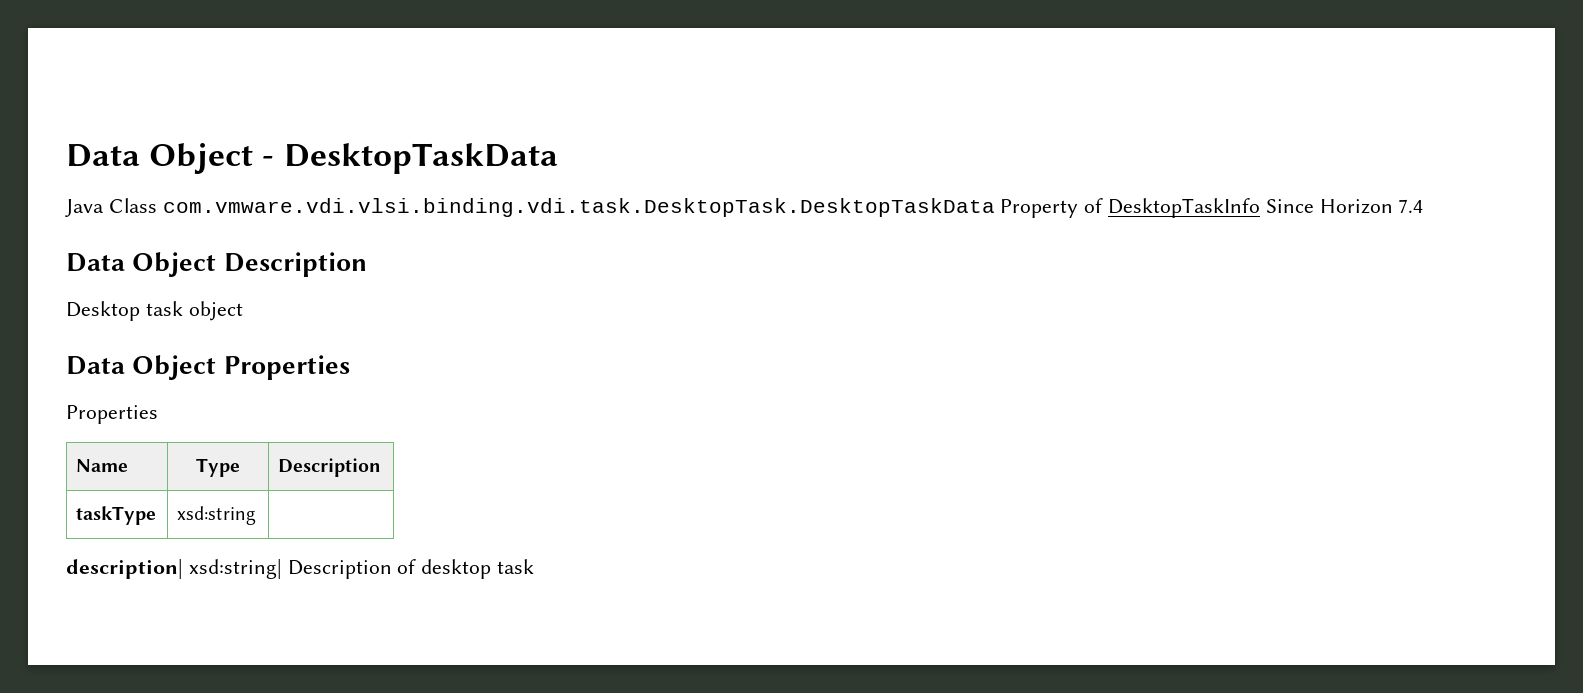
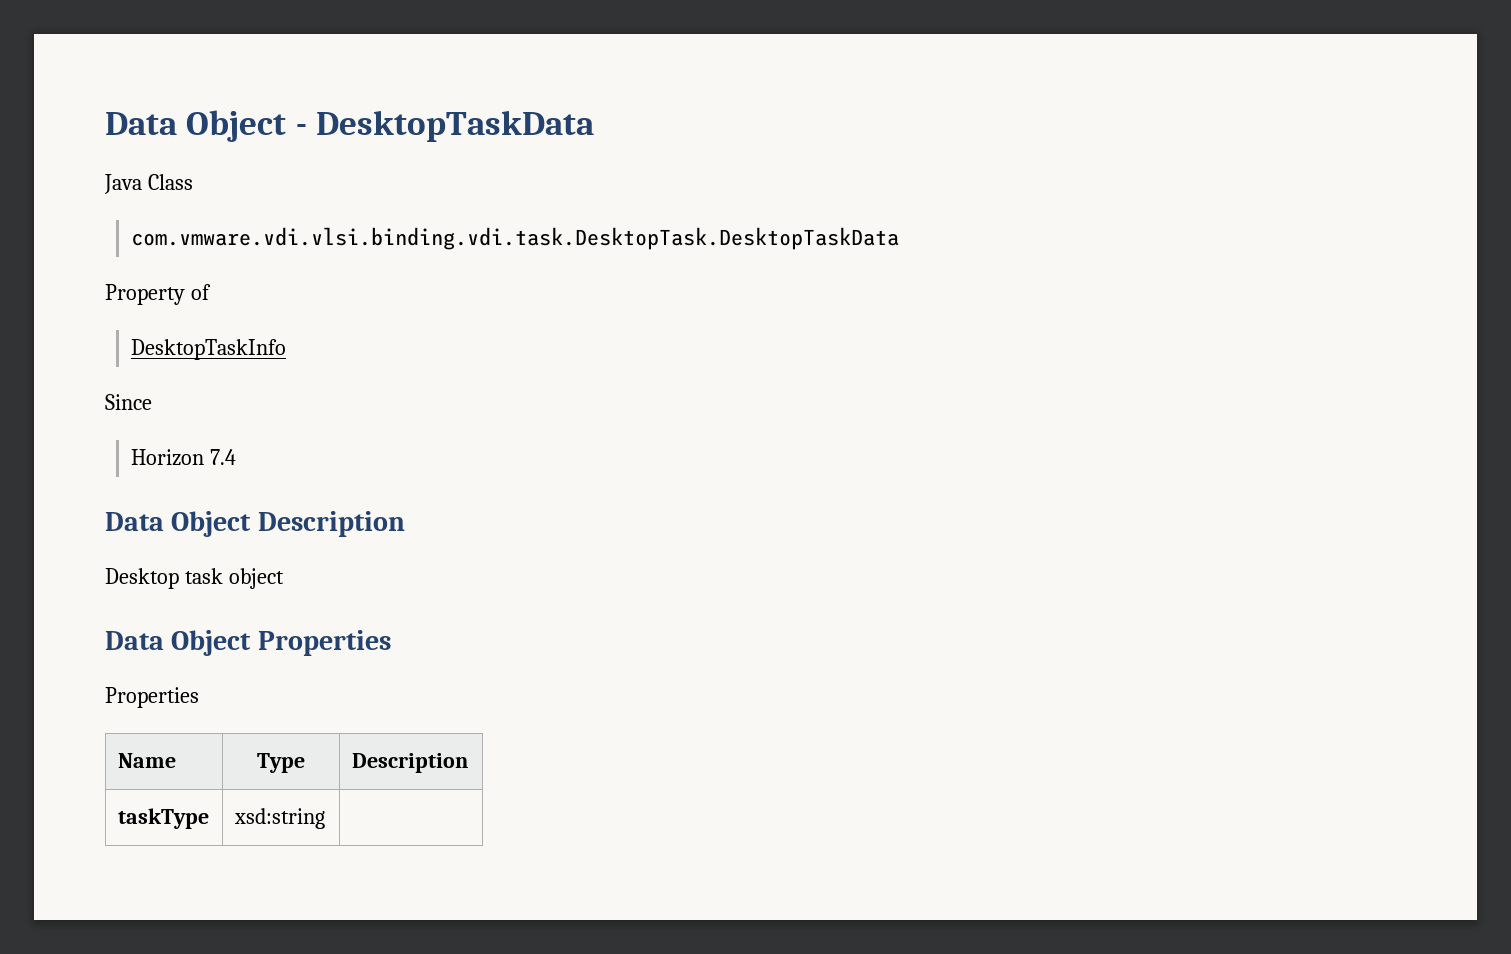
- Java Class com.vmware.vdi.vlsi.binding.vdi.task.DesktopTask.DesktopTaskData Property of DesktopTaskInfo Since Horizon 7.4
+ Java Class
+ com.vmware.vdi.vlsi.binding.vdi.task.DesktopTask.DesktopTaskData
+ Property of
+ DesktopTaskInfo
+ Since
+ Horizon 7.4
- description| xsd:string| Description of desktop task

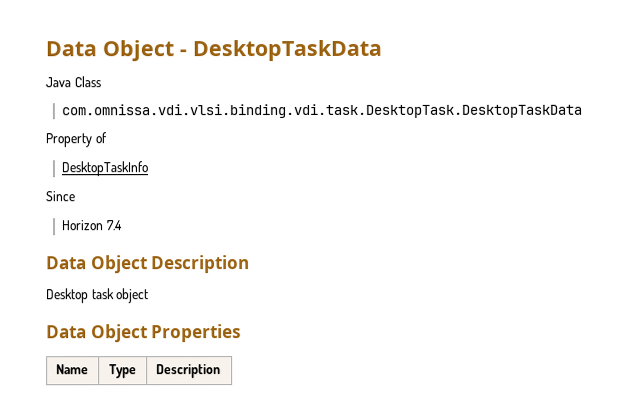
- com.vmware.vdi.vlsi.binding.vdi.task.DesktopTask.DesktopTaskData
+ com.omnissa.vdi.vlsi.binding.vdi.task.DesktopTask.DesktopTaskData
  Data Object Properties
- Properties
- taskType | xsd:string |

